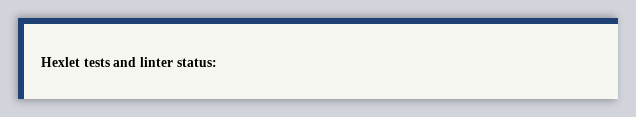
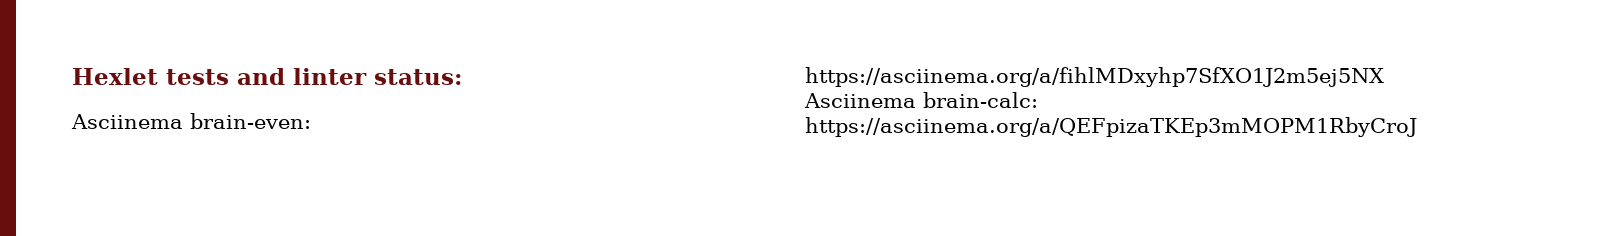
+ Asciinema brain-even: https://asciinema.org/a/fihlMDxyhp7SfXO1J2m5ej5NX Asciinema brain-calc: https://asciinema.org/a/QEFpizaTKEp3mMOPM1RbyCroJ

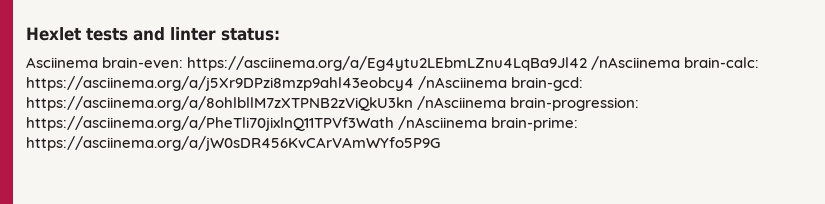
- Asciinema brain-even: https://asciinema.org/a/fihlMDxyhp7SfXO1J2m5ej5NX Asciinema brain-calc: https://asciinema.org/a/QEFpizaTKEp3mMOPM1RbyCroJ
+ Asciinema brain-even: https://asciinema.org/a/Eg4ytu2LEbmLZnu4LqBa9Jl42 /nAsciinema brain-calc: https://asciinema.org/a/j5Xr9DPzi8mzp9ahl43eobcy4 /nAsciinema brain-gcd: https://asciinema.org/a/8ohlbllM7zXTPNB2zViQkU3kn /nAsciinema brain-progression: https://asciinema.org/a/PheTli70jixlnQ11TPVf3Wath /nAsciinema brain-prime: https://asciinema.org/a/jW0sDR456KvCArVAmWYfo5P9G

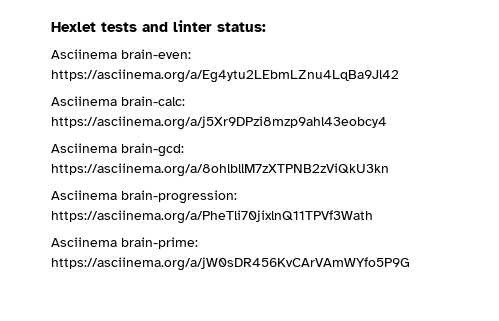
- Asciinema brain-even: https://asciinema.org/a/Eg4ytu2LEbmLZnu4LqBa9Jl42 /nAsciinema brain-calc: https://asciinema.org/a/j5Xr9DPzi8mzp9ahl43eobcy4 /nAsciinema brain-gcd: https://asciinema.org/a/8ohlbllM7zXTPNB2zViQkU3kn /nAsciinema brain-progression: https://asciinema.org/a/PheTli70jixlnQ11TPVf3Wath /nAsciinema brain-prime: https://asciinema.org/a/jW0sDR456KvCArVAmWYfo5P9G
+ Asciinema brain-even: https://asciinema.org/a/Eg4ytu2LEbmLZnu4LqBa9Jl42
+ Asciinema brain-calc: https://asciinema.org/a/j5Xr9DPzi8mzp9ahl43eobcy4
+ Asciinema brain-gcd: https://asciinema.org/a/8ohlbllM7zXTPNB2zViQkU3kn
+ Asciinema brain-progression: https://asciinema.org/a/PheTli70jixlnQ11TPVf3Wath
+ Asciinema brain-prime: https://asciinema.org/a/jW0sDR456KvCArVAmWYfo5P9G

